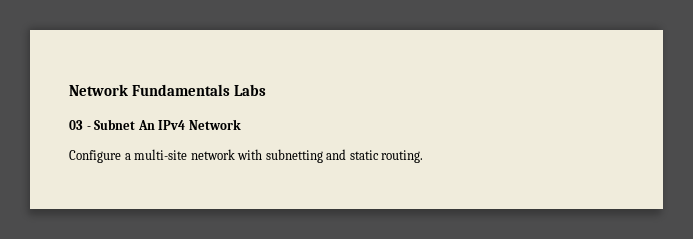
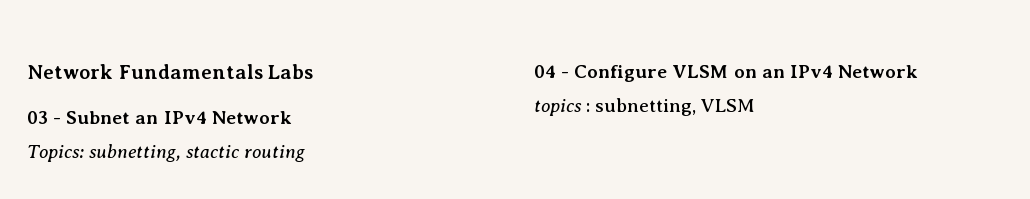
- 03 - Subnet An IPv4 Network
- Configure a multi-site network with subnetting and static routing.
+ 03 - Subnet an IPv4 Network
+ Topics: subnetting, stactic routing
+ 04 - Configure VLSM on an IPv4 Network
+ topics : subnetting, VLSM

